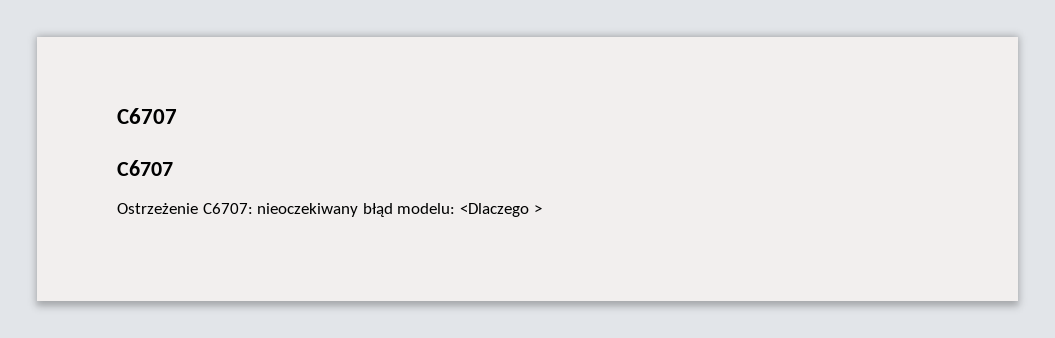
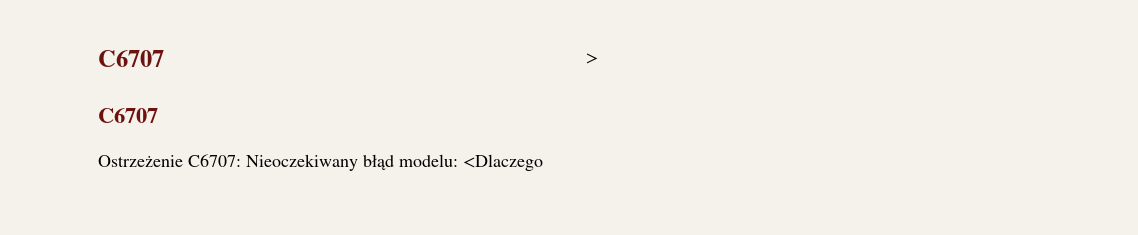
- Ostrzeżenie C6707: nieoczekiwany błąd modelu: <Dlaczego >
+ Ostrzeżenie C6707: Nieoczekiwany błąd modelu: <Dlaczego >

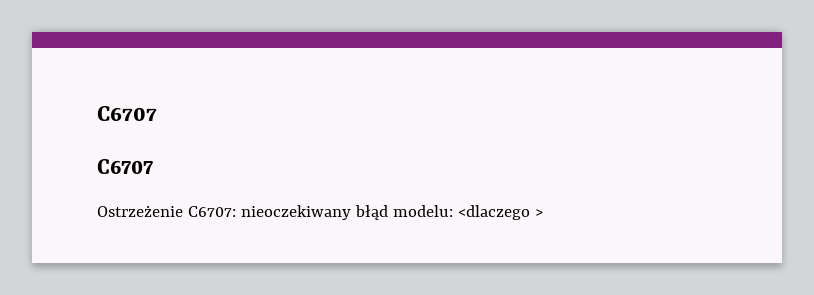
- Ostrzeżenie C6707: Nieoczekiwany błąd modelu: <Dlaczego >
+ Ostrzeżenie C6707: nieoczekiwany błąd modelu: <dlaczego >

